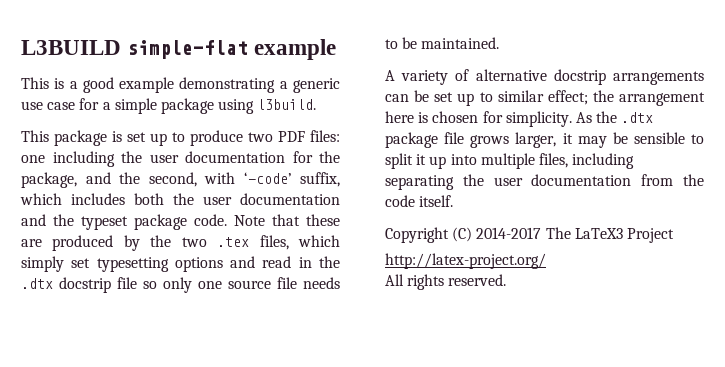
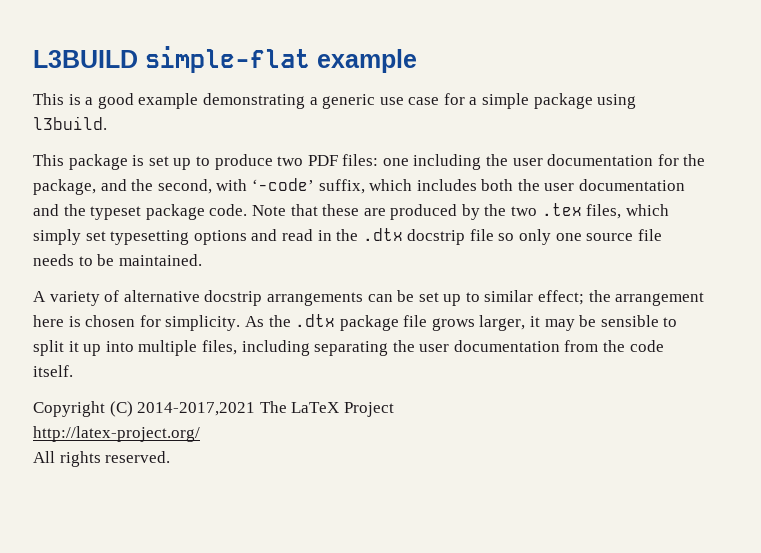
- Copyright (C) 2014-2017 The LaTeX3 Project
+ Copyright (C) 2014-2017,2021 The LaTeX Project

